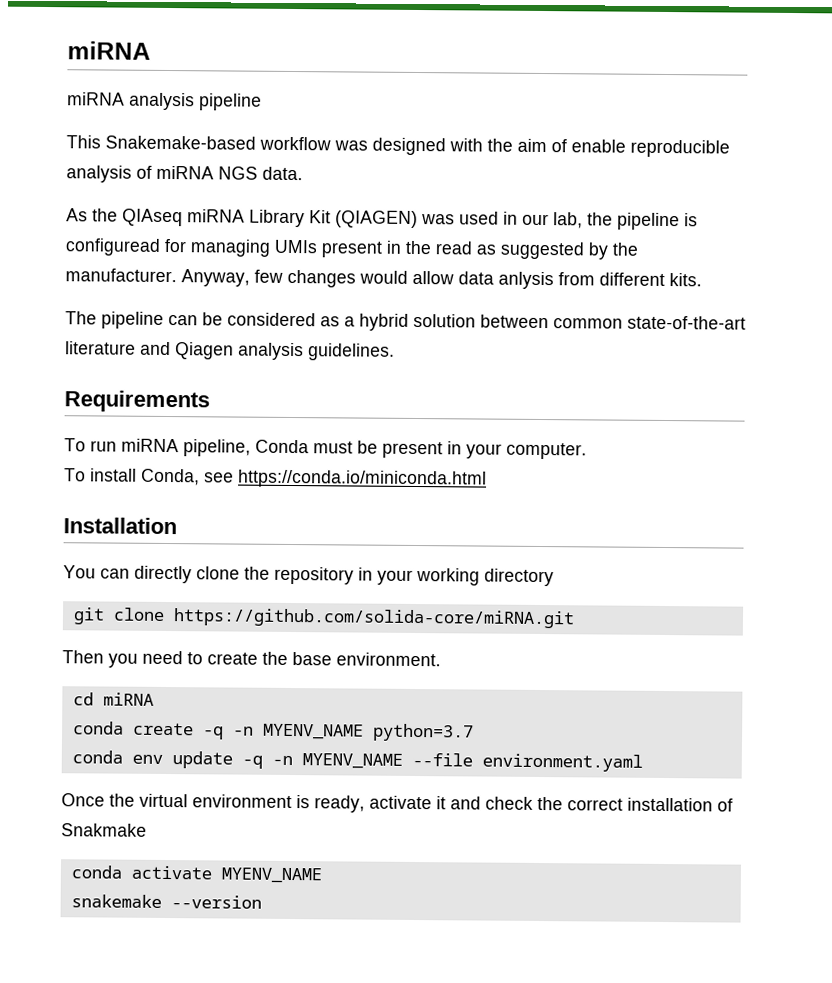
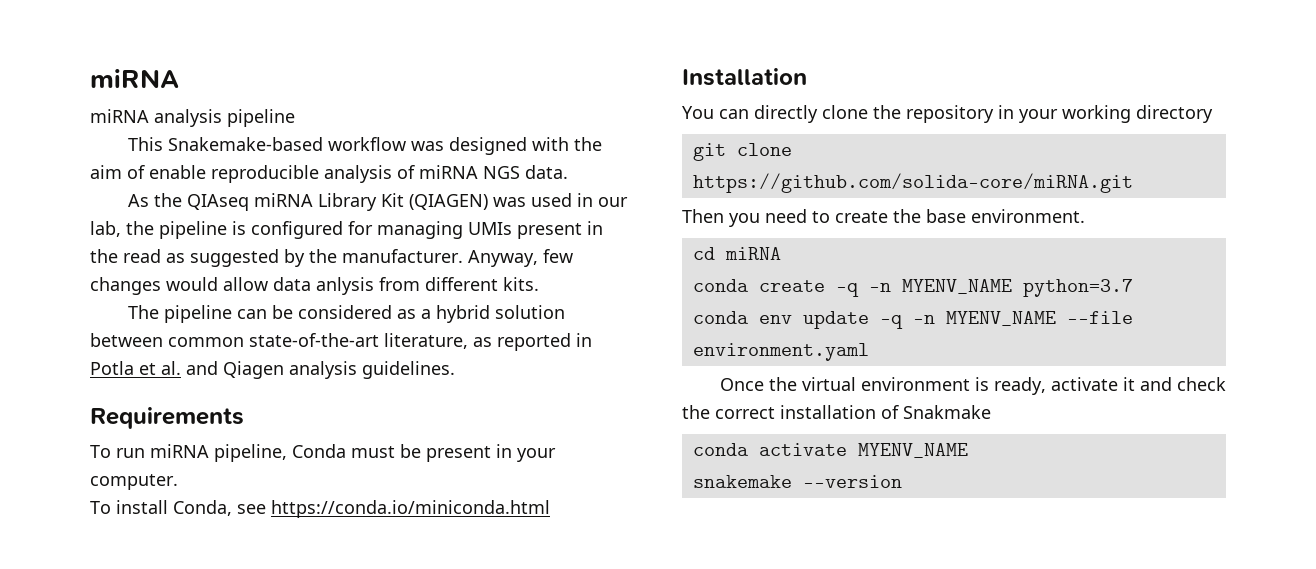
- As the QIAseq miRNA Library Kit (QIAGEN) was used in our lab, the pipeline is configuread for managing UMIs present in the read as suggested by the manufacturer.
+ As the QIAseq miRNA Library Kit (QIAGEN) was used in our lab, the pipeline is configured for managing UMIs present in the read as suggested by the manufacturer.
- The pipeline can be considered as a hybrid solution between common state-of-the-art literature and Qiagen analysis guidelines.
+ The pipeline can be considered as a hybrid solution between common state-of-the-art literature, as reported in Potla et al. and Qiagen analysis guidelines.

